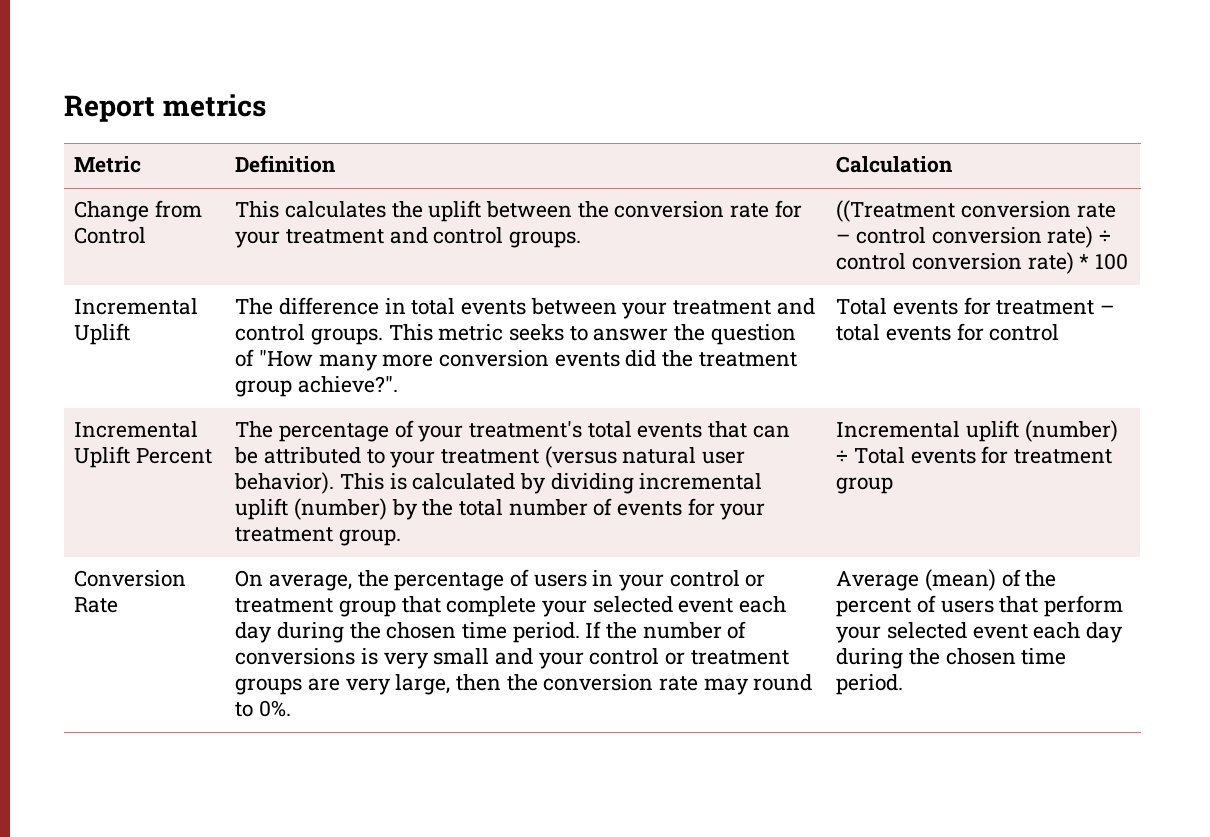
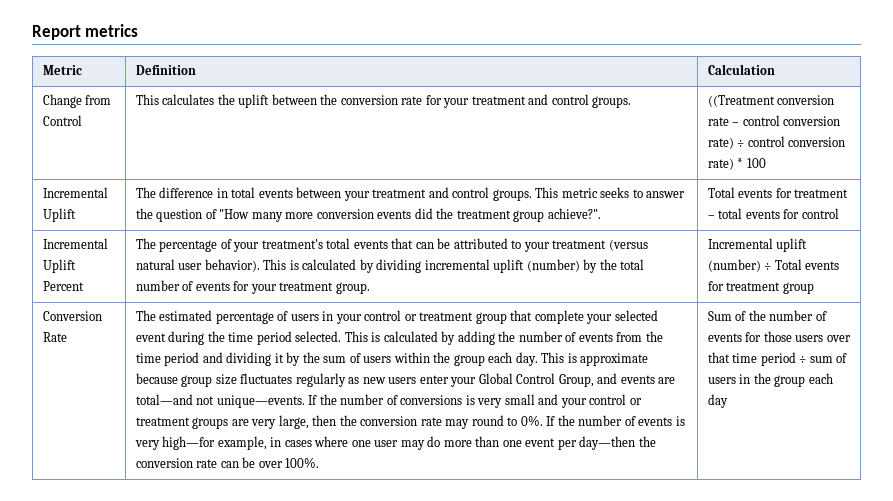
- On average, the percentage of users in your control or treatment group that complete your selected event each day during the chosen time period.
+ The estimated percentage of users in your control or treatment group that complete your selected event during the time period selected. This is calculated by adding the number of events from the time period and dividing it by the sum of users within the group each day. This is approximate because group size fluctuates regularly as new users enter your Global Control Group, and events are total—and not unique—events.
- If the number of conversions is very small and your control or treatment groups are very large, then the conversion rate may round to 0%. | Average (mean) of the percent of users that perform your selected event each day during the chosen time period.
+ If the number of conversions is very small and your control or treatment groups are very large, then the conversion rate may round to 0%. If the number of events is very high—for example, in cases where one user may do more than one event per day—then the conversion rate can be over 100%. | Sum of the number of events for those users over that time period ÷ sum of users in the group each day

